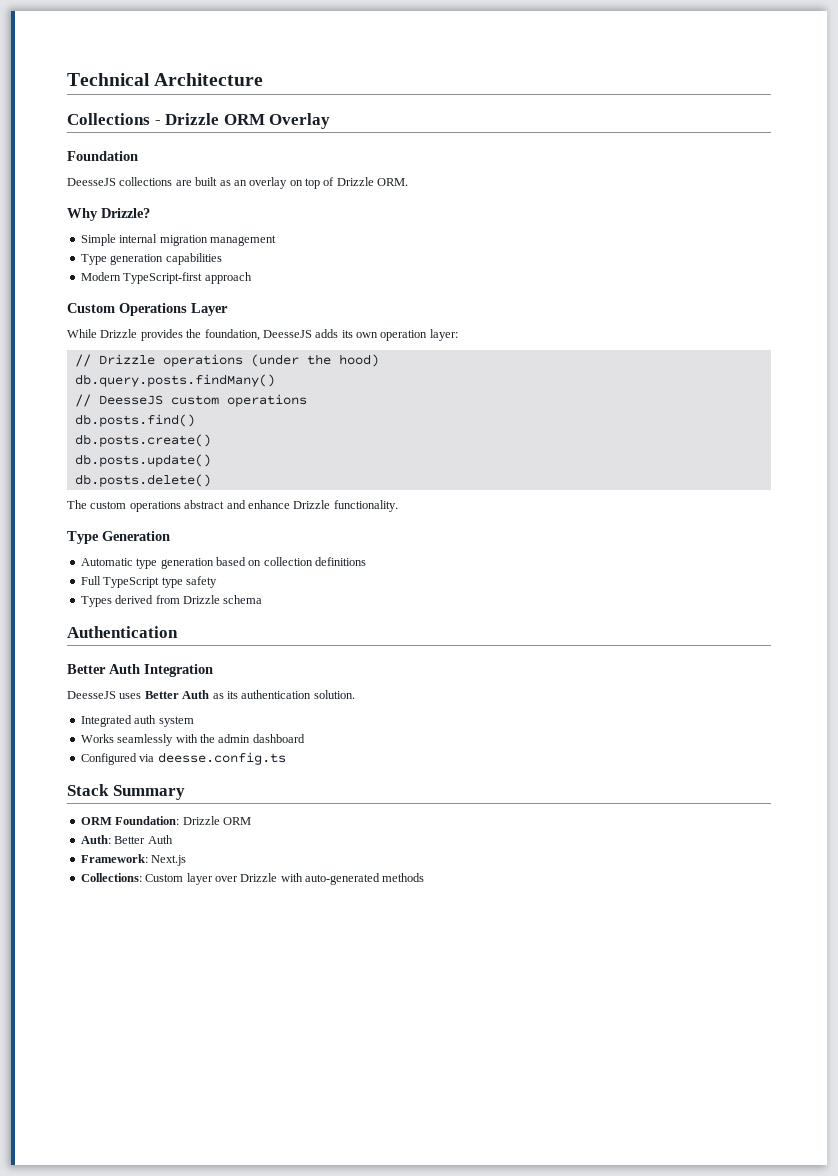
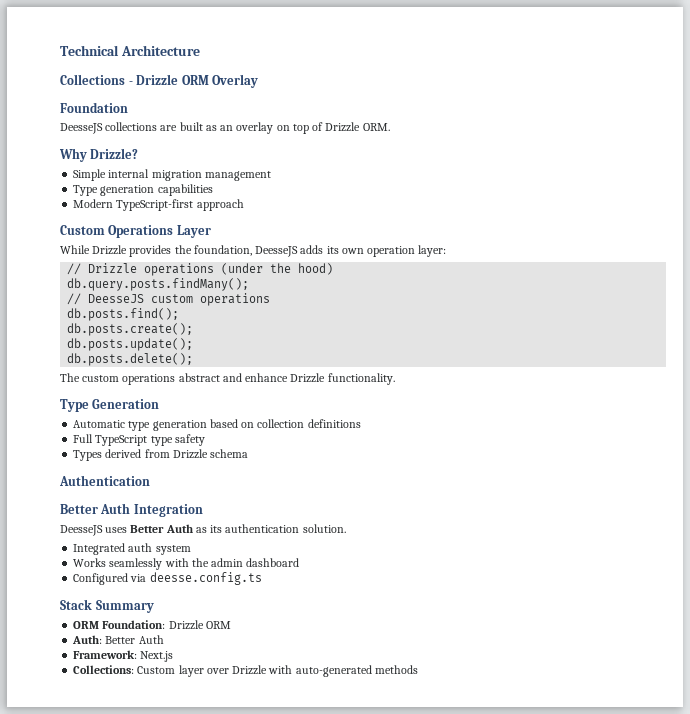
- db.query.posts.findMany()
+ db.query.posts.findMany();
- db.posts.find()
- db.posts.create()
- db.posts.update()
- db.posts.delete()
+ db.posts.find();
+ db.posts.create();
+ db.posts.update();
+ db.posts.delete();

